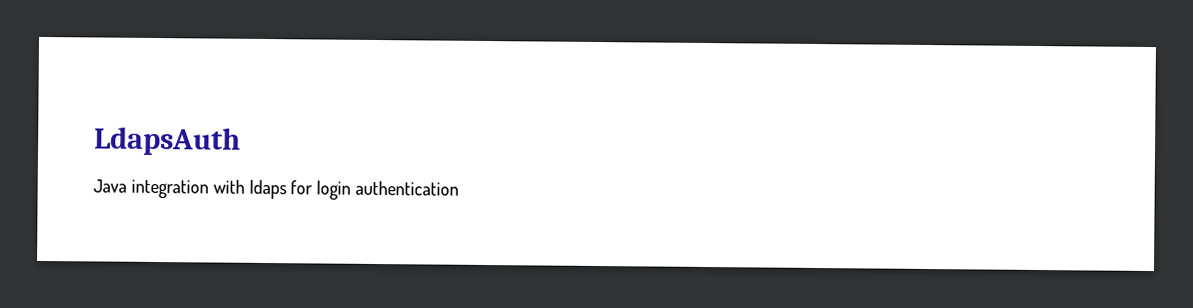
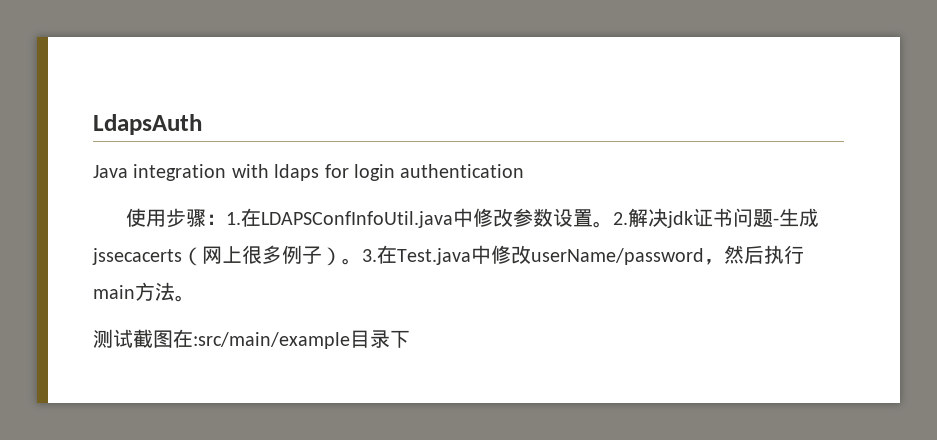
+ 使用步骤：1.在LDAPSConfInfoUtil.java中修改参数设置。2.解决jdk证书问题-生成jssecacerts（网上很多例子）。3.在Test.java中修改userName/password，然后执行main方法。
+ 测试截图在:src/main/example目录下

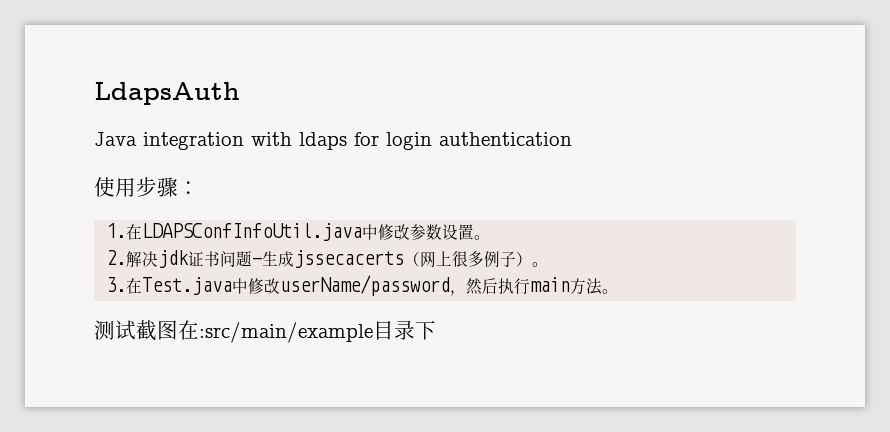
- 使用步骤：1.在LDAPSConfInfoUtil.java中修改参数设置。2.解决jdk证书问题-生成jssecacerts（网上很多例子）。3.在Test.java中修改userName/password，然后执行main方法。
+ 使用步骤：
+ 1.在LDAPSConfInfoUtil.java中修改参数设置。
+ 2.解决jdk证书问题-生成jssecacerts（网上很多例子）。
+ 3.在Test.java中修改userName/password，然后执行main方法。

